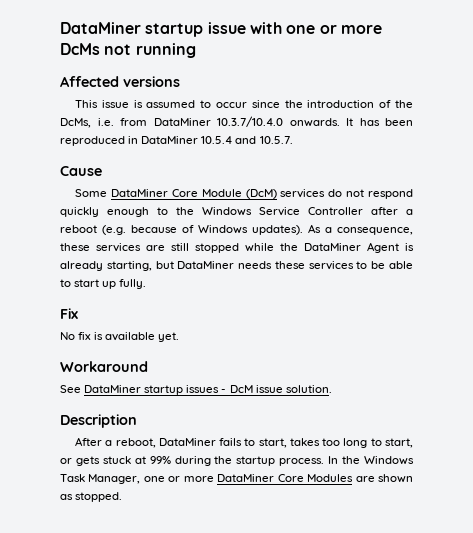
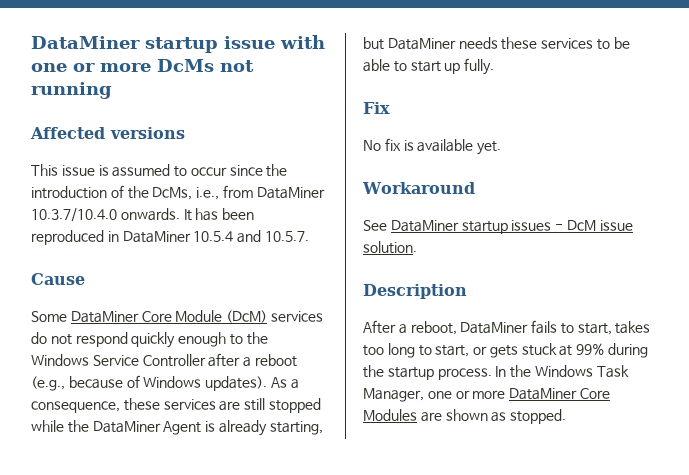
- This issue is assumed to occur since the introduction of the DcMs, i.e. from DataMiner 10.3.7/10.4.0 onwards.
+ This issue is assumed to occur since the introduction of the DcMs, i.e., from DataMiner 10.3.7/10.4.0 onwards.
- Some DataMiner Core Module (DcM) services do not respond quickly enough to the Windows Service Controller after a reboot (e.g. because of Windows updates).
+ Some DataMiner Core Module (DcM) services do not respond quickly enough to the Windows Service Controller after a reboot (e.g., because of Windows updates).

